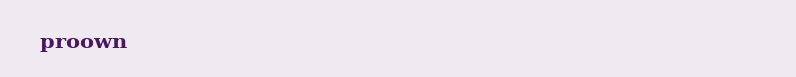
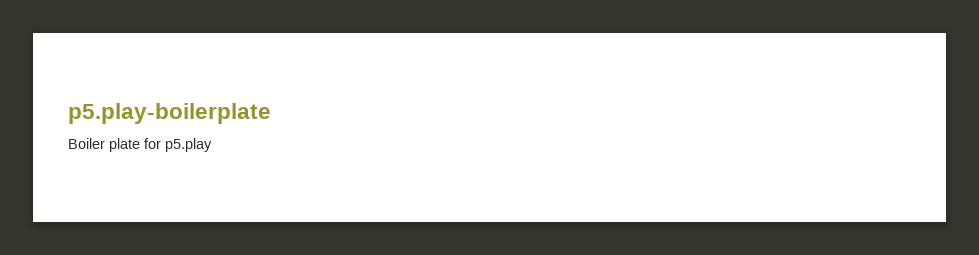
- proown
+ p5.play-boilerplate
+ Boiler plate for p5.play

